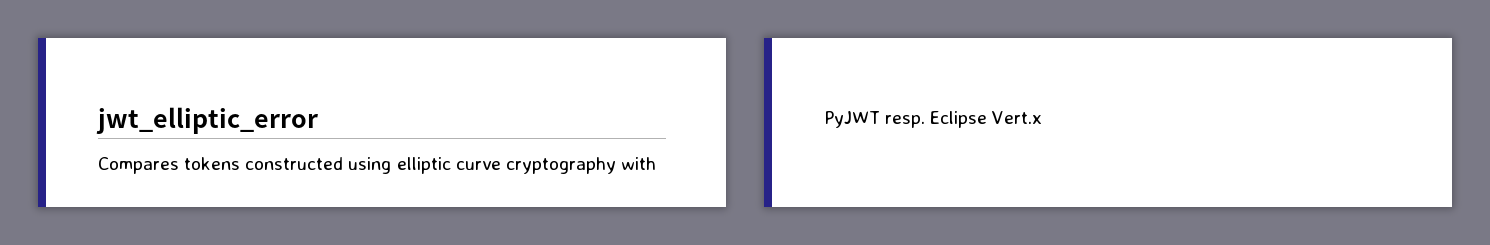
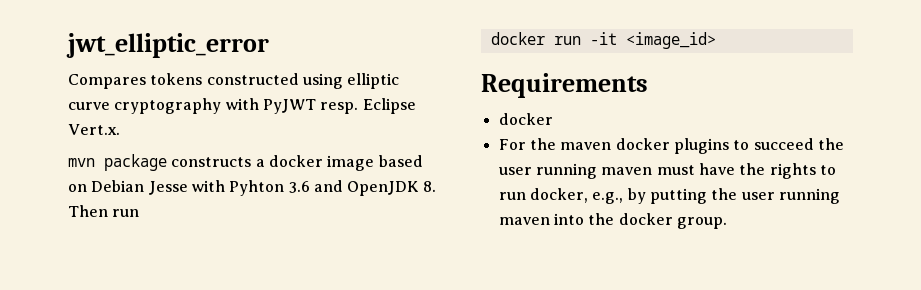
- Compares tokens constructed using elliptic curve cryptography with PyJWT resp. Eclipse Vert.x
+ Compares tokens constructed using elliptic curve cryptography with PyJWT resp. Eclipse Vert.x.
+ mvn package constructs a docker image based on Debian Jesse with Pyhton 3.6 and OpenJDK 8. Then run
+ docker run -it <image_id>
+ Requirements
+ docker
+ For the maven docker plugins to succeed the user running maven must have the rights to run docker, e.g., by putting the user running maven into the docker group.

